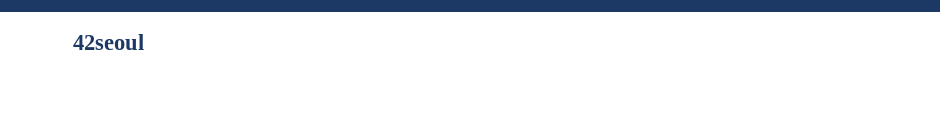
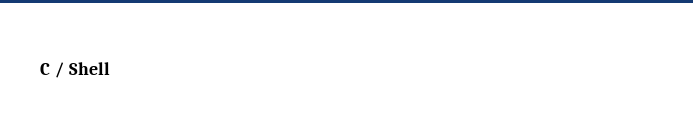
- 42seoul
+ C / Shell

